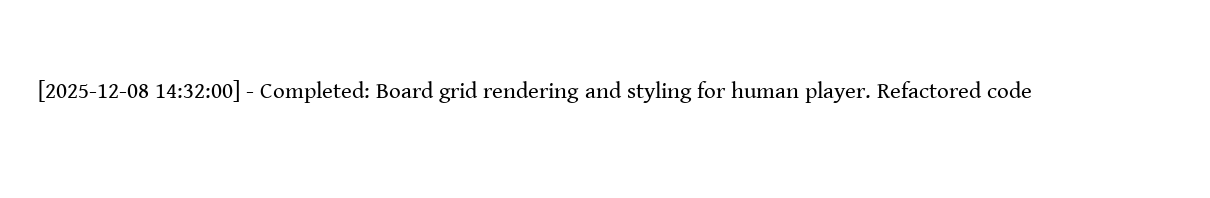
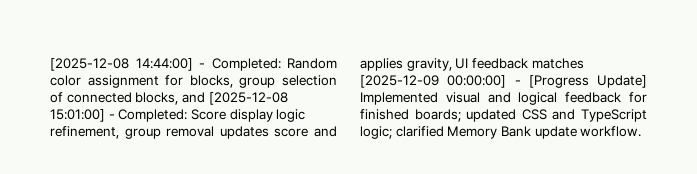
- [2025-12-08 14:32:00] - Completed: Board grid rendering and styling for human player. Refactored code
+ [2025-12-08 14:44:00] - Completed: Random color assignment for blocks, group selection of connected blocks, and [2025-12-08 15:01:00] - Completed: Score display logic refinement, group removal updates score and applies gravity, UI feedback matches [2025-12-09 00:00:00] - [Progress Update] Implemented visual and logical feedback for finished boards; updated CSS and TypeScript logic; clarified Memory Bank update workflow.

